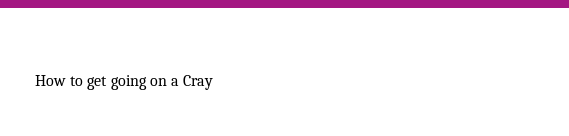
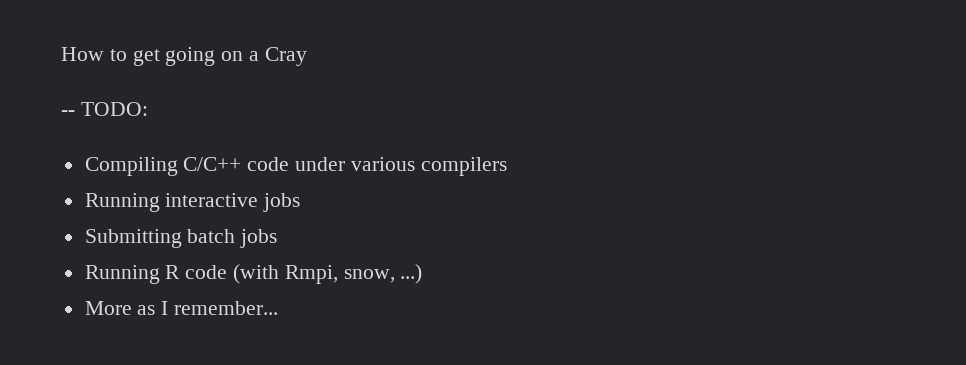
+ -- TODO:
+ Compiling C/C++ code under various compilers
+ Running interactive jobs
+ Submitting batch jobs
+ Running R code (with Rmpi, snow, ...)
+ More as I remember...

